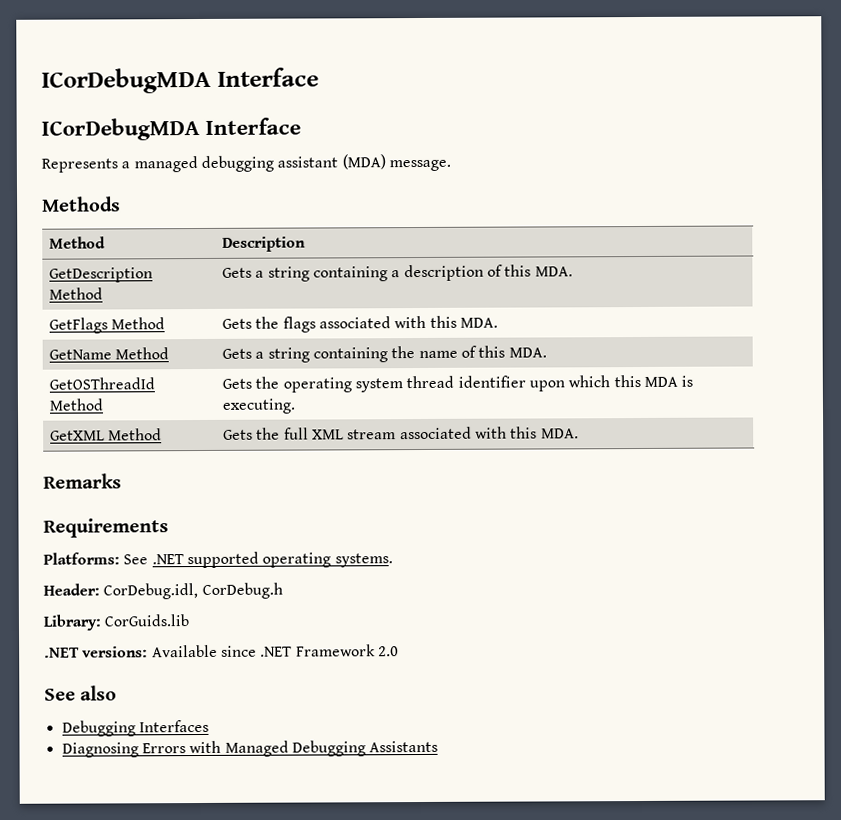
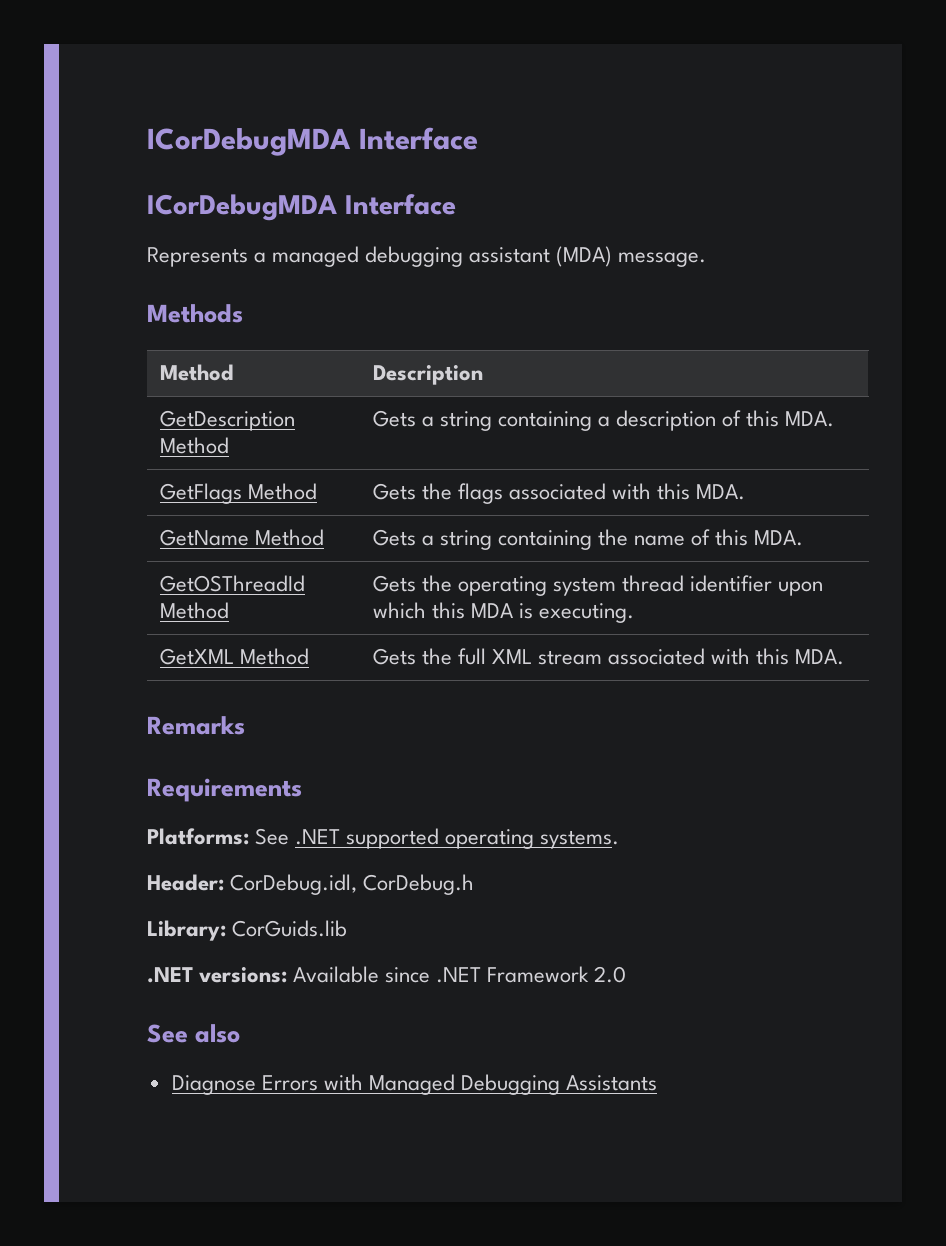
- Debugging Interfaces
- Diagnosing Errors with Managed Debugging Assistants
+ Diagnose Errors with Managed Debugging Assistants

